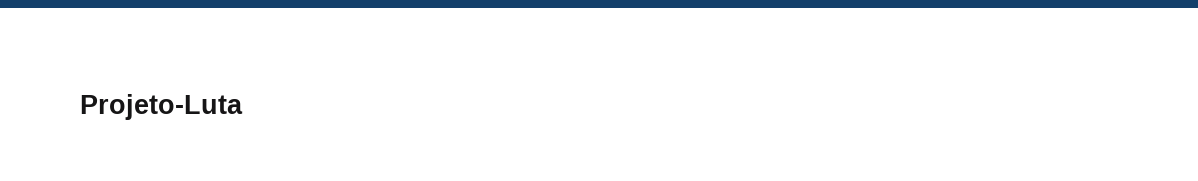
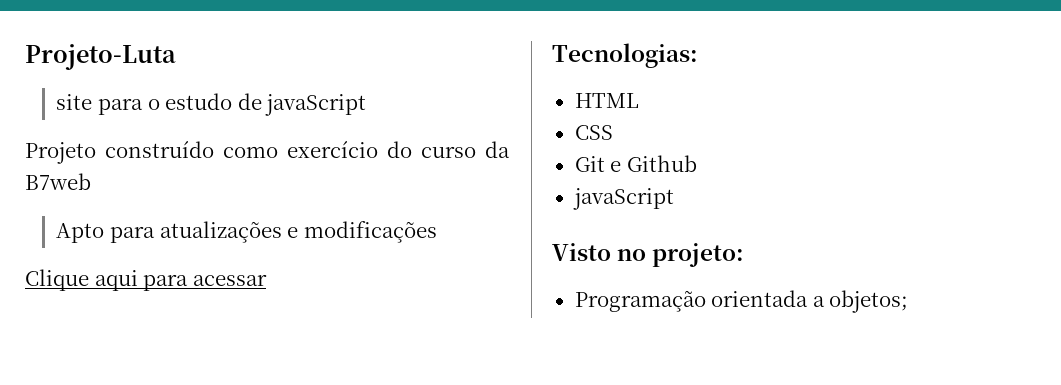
+ site para o estudo de javaScript
+ Projeto construído como exercício do curso da B7web
+ Apto para atualizações e modificações
+ Clique aqui para acessar
+ Tecnologias:
+ HTML
+ CSS
+ Git e Github
+ javaScript
+ Visto no projeto:
+ Programação orientada a objetos;

